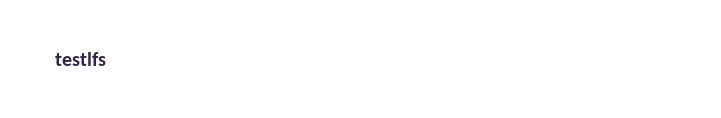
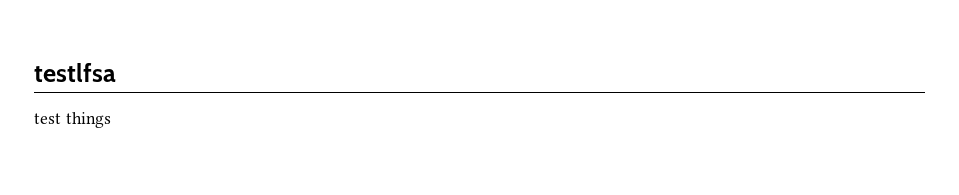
- testlfs
+ testlfsa
+ test things

